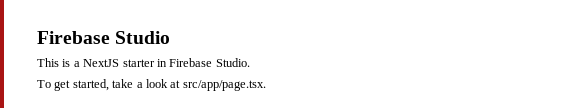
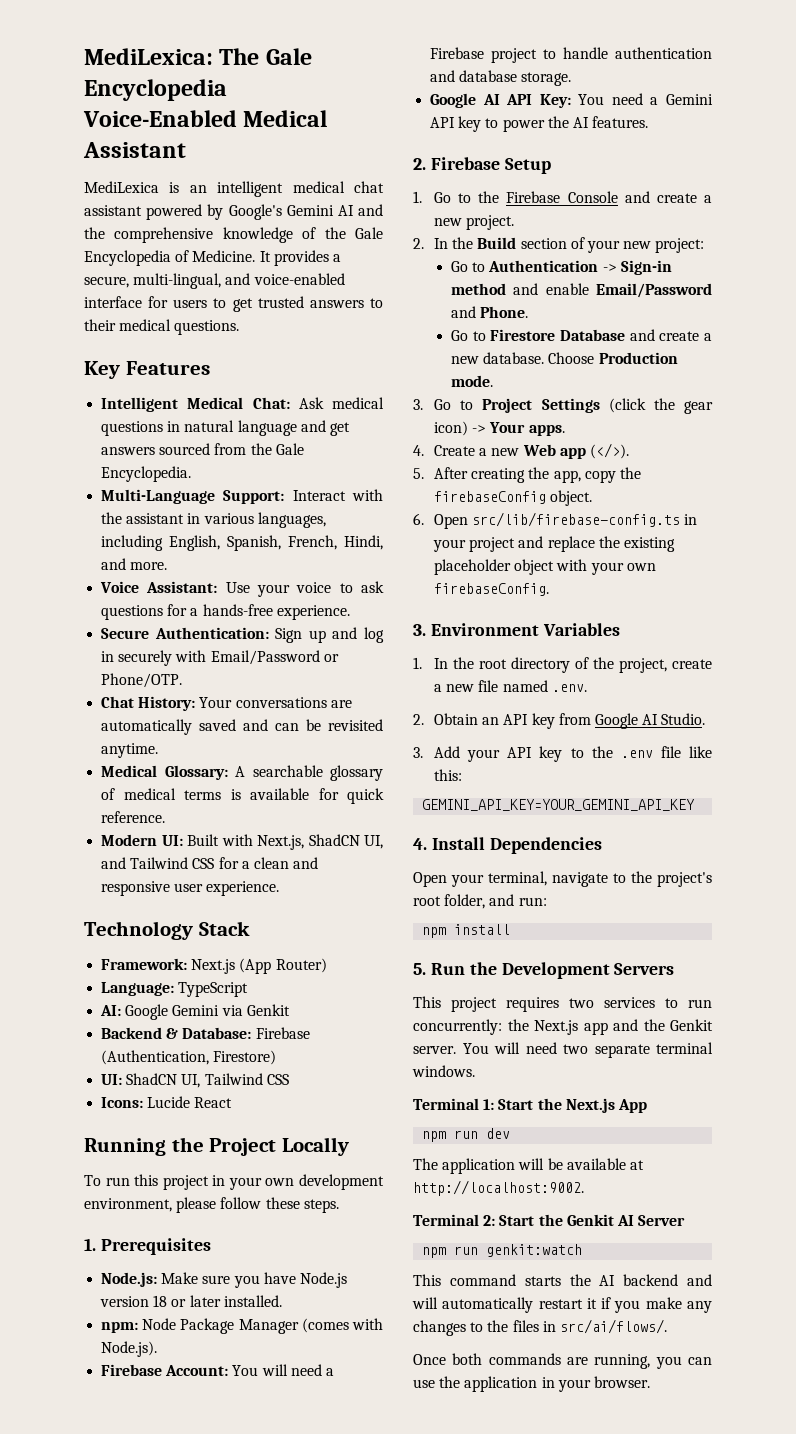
- Firebase Studio
- This is a NextJS starter in Firebase Studio.
- To get started, take a look at src/app/page.tsx.
+ MediLexica: The Gale Encyclopedia Voice-Enabled Medical Assistant
+ MediLexica is an intelligent medical chat assistant powered by Google's Gemini AI and the comprehensive knowledge of the Gale Encyclopedia of Medicine. It provides a secure, multi-lingual, and voice-enabled interface for users to get trusted answers to their medical questions.
+ Key Features
+ Intelligent Medical Chat: Ask medical questions in natural language and get answers sourced from the Gale Encyclopedia.
+ Multi-Language Support: Interact with the assistant in various languages, including English, Spanish, French, Hindi, and more.
+ Voice Assistant: Use your voice to ask questions for a hands-free experience.
+ Secure Authentication: Sign up and log in securely with Email/Password or Phone/OTP.
+ Chat History: Your conversations are automatically saved and can be revisited anytime.
+ Medical Glossary: A searchable glossary of medical terms is available for quick reference.
+ Modern UI: Built with Next.js, ShadCN UI, and Tailwind CSS for a clean and responsive user experience.
+ Technology Stack
+ Framework: Next.js (App Router)
+ Language: TypeScript
+ AI: Google Gemini via Genkit
+ Backend & Database: Firebase (Authentication, Firestore)
+ UI: ShadCN UI, Tailwind CSS
+ Icons: Lucide React
+ Running the Project Locally
+ To run this project in your own development environment, please follow these steps.
+ 1. Prerequisites
+ Node.js: Make sure you have Node.js version 18 or later installed.
+ npm: Node Package Manager (comes with Node.js).
+ Firebase Account: You will need a Firebase project to handle authentication and database storage.
+ Google AI API Key: You need a Gemini API key to power the AI features.
+ 2. Firebase Setup
+ 1. Go to the Firebase Console and create a new project.
+ 2. In the Build section of your new project:
+ Go to Authentication -> Sign-in method and enable Email/Password and Phone.
+ Go to Firestore Database and create a new database. Choose Production mode.
+ 3. Go to Project Settings (click the gear icon) -> Your apps.
+ 4. Create a new Web app (</>).
+ 5. After creating the app, copy the firebaseConfig object.
+ 6. Open src/lib/firebase-config.ts in your project and replace the existing placeholder object with your own firebaseConfig.
+ 3. Environment Variables
+ 1. In the root directory of the project, create a new file named .env.
+ 2. Obtain an API key from Google AI Studio.
+ 3. Add your API key to the .env file like this:
+ GEMINI_API_KEY=YOUR_GEMINI_API_KEY
+ 4. Install Dependencies
+ Open your terminal, navigate to the project's root folder, and run:
+ npm install
+ 5. Run the Development Servers
+ This project requires two services to run concurrently: the Next.js app and the Genkit server. You will need two separate terminal windows.
+ Terminal 1: Start the Next.js App
+ npm run dev
+ The application will be available at http://localhost:9002.
+ Terminal 2: Start the Genkit AI Server
+ npm run genkit:watch
+ This command starts the AI backend and will automatically restart it if you make any changes to the files in src/ai/flows/.
+ Once both commands are running, you can use the application in your browser.

